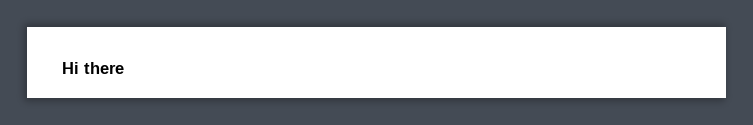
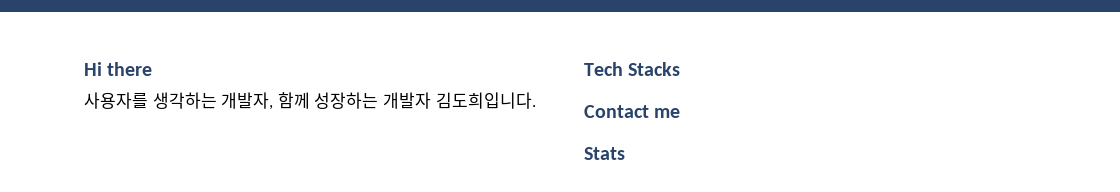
+ 사용자를 생각하는 개발자, 함께 성장하는 개발자 김도희입니다.
+ Tech Stacks
+ Contact me
+ Stats

